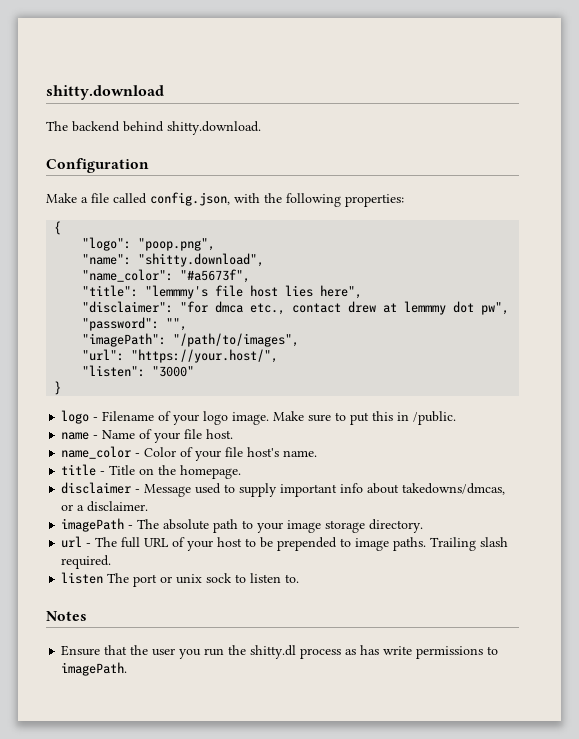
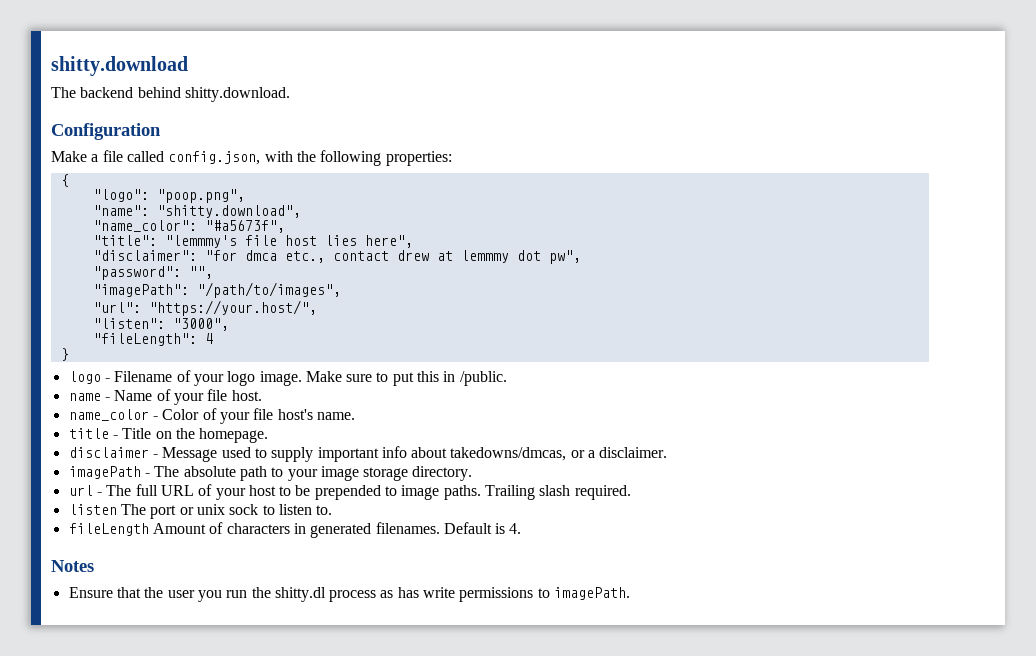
- "listen": "3000"
+ "listen": "3000",
+ "fileLength": 4
+ fileLength Amount of characters in generated filenames. Default is 4.

